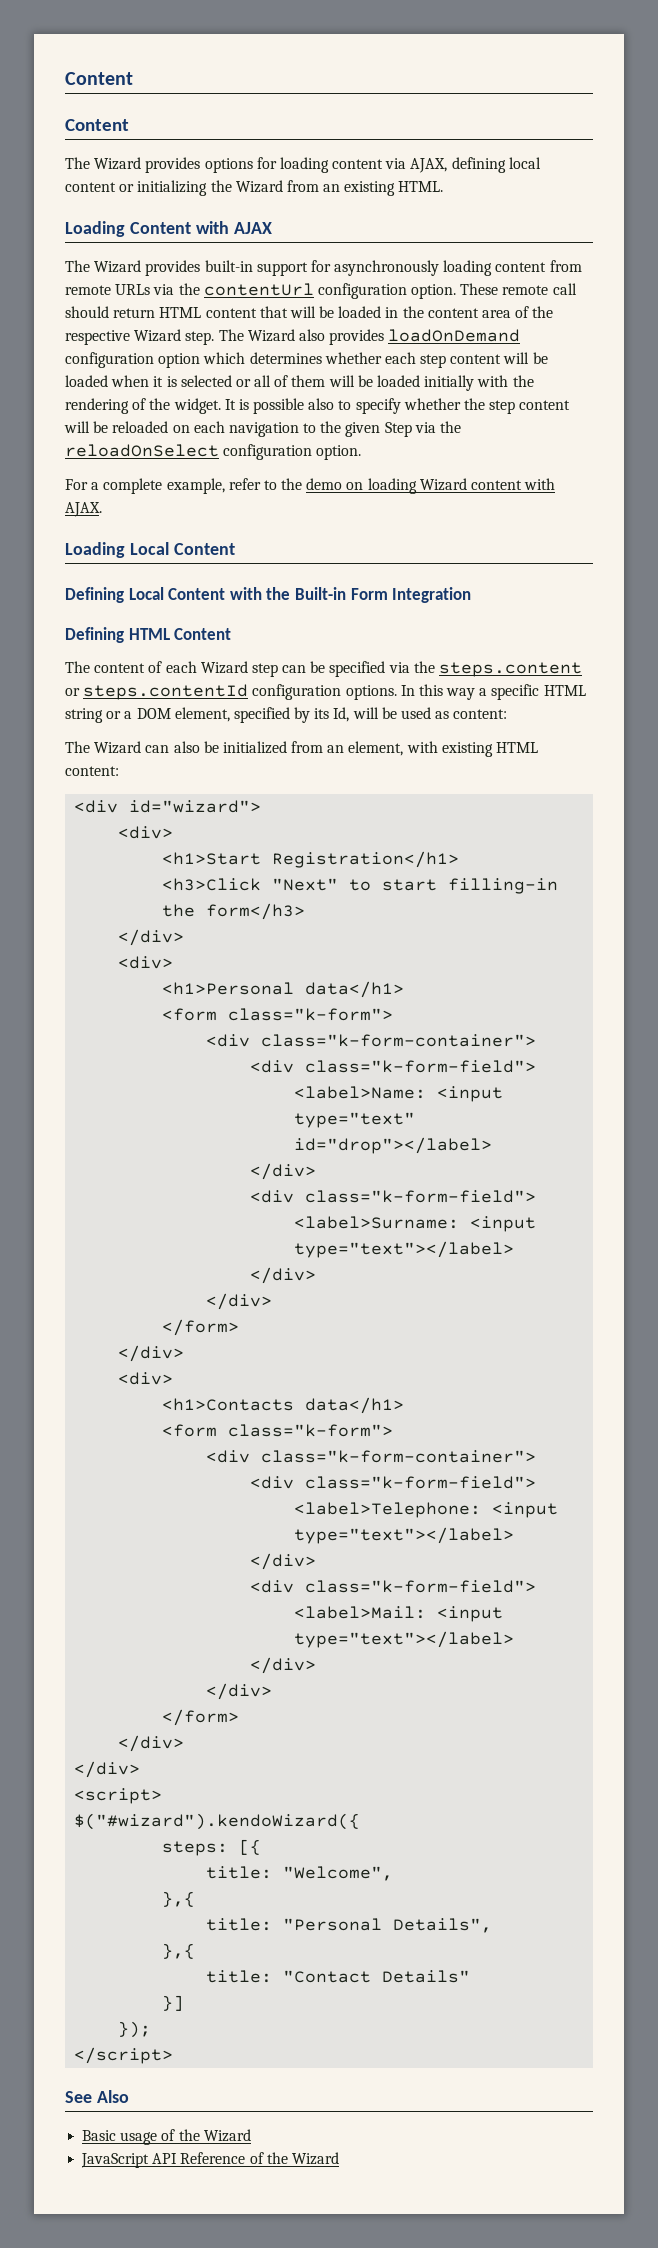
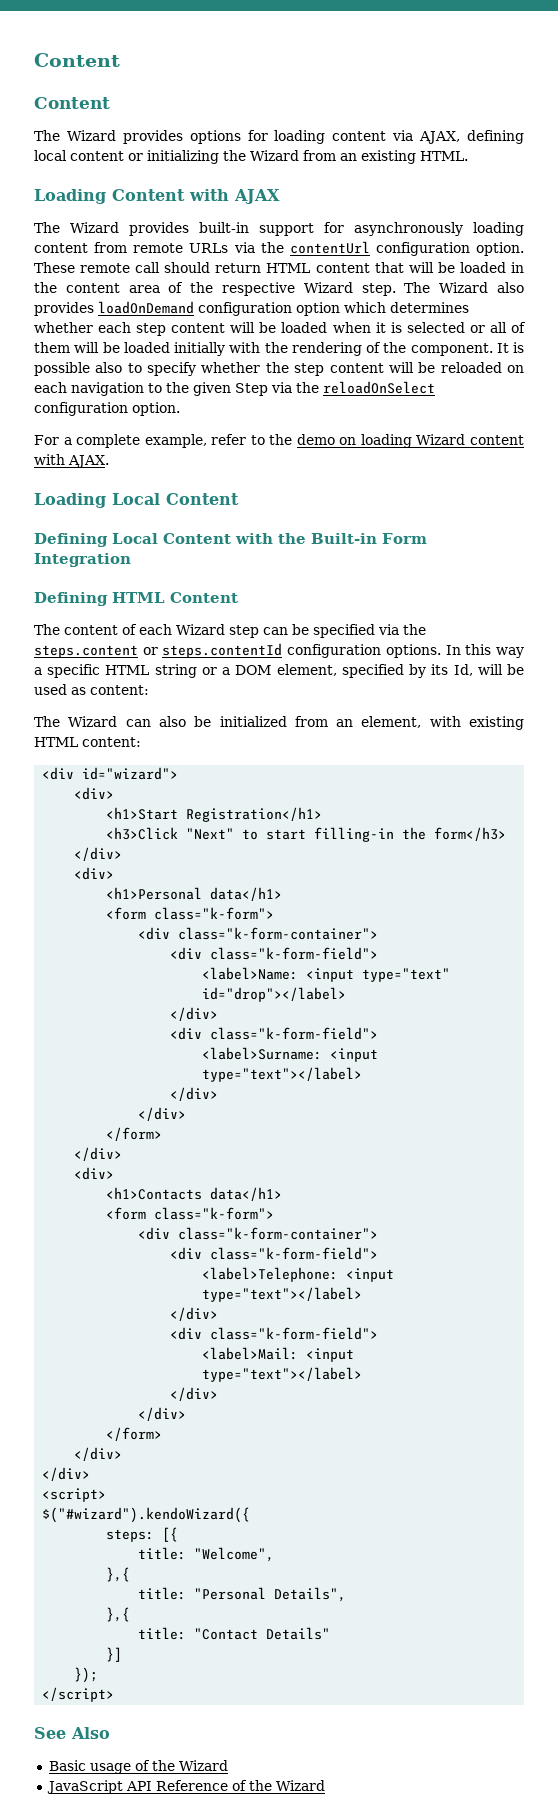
- The Wizard also provides loadOnDemand configuration option which determines whether each step content will be loaded when it is selected or all of them will be loaded initially with the rendering of the widget.
+ The Wizard also provides loadOnDemand configuration option which determines whether each step content will be loaded when it is selected or all of them will be loaded initially with the rendering of the component.

